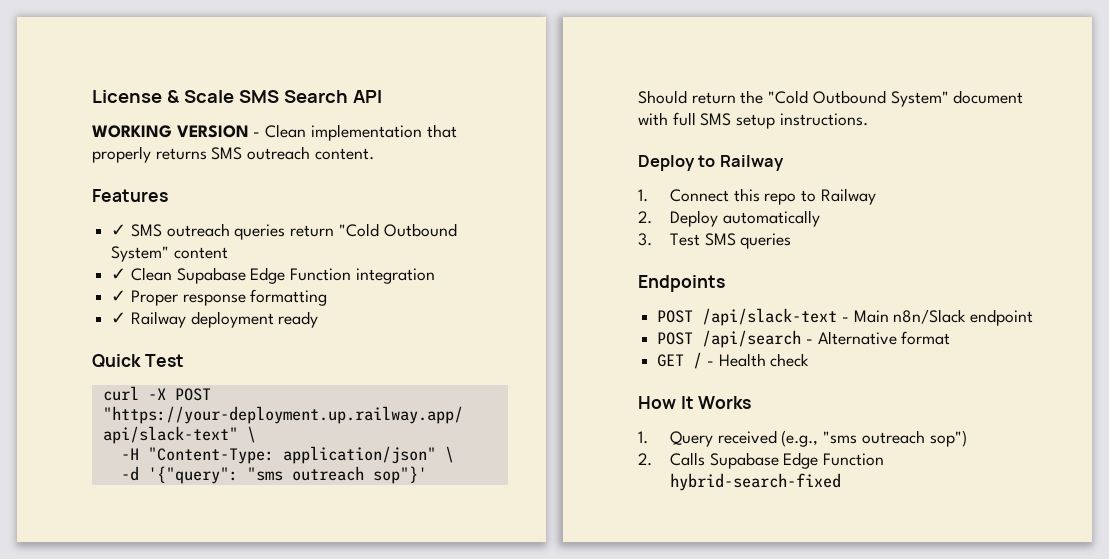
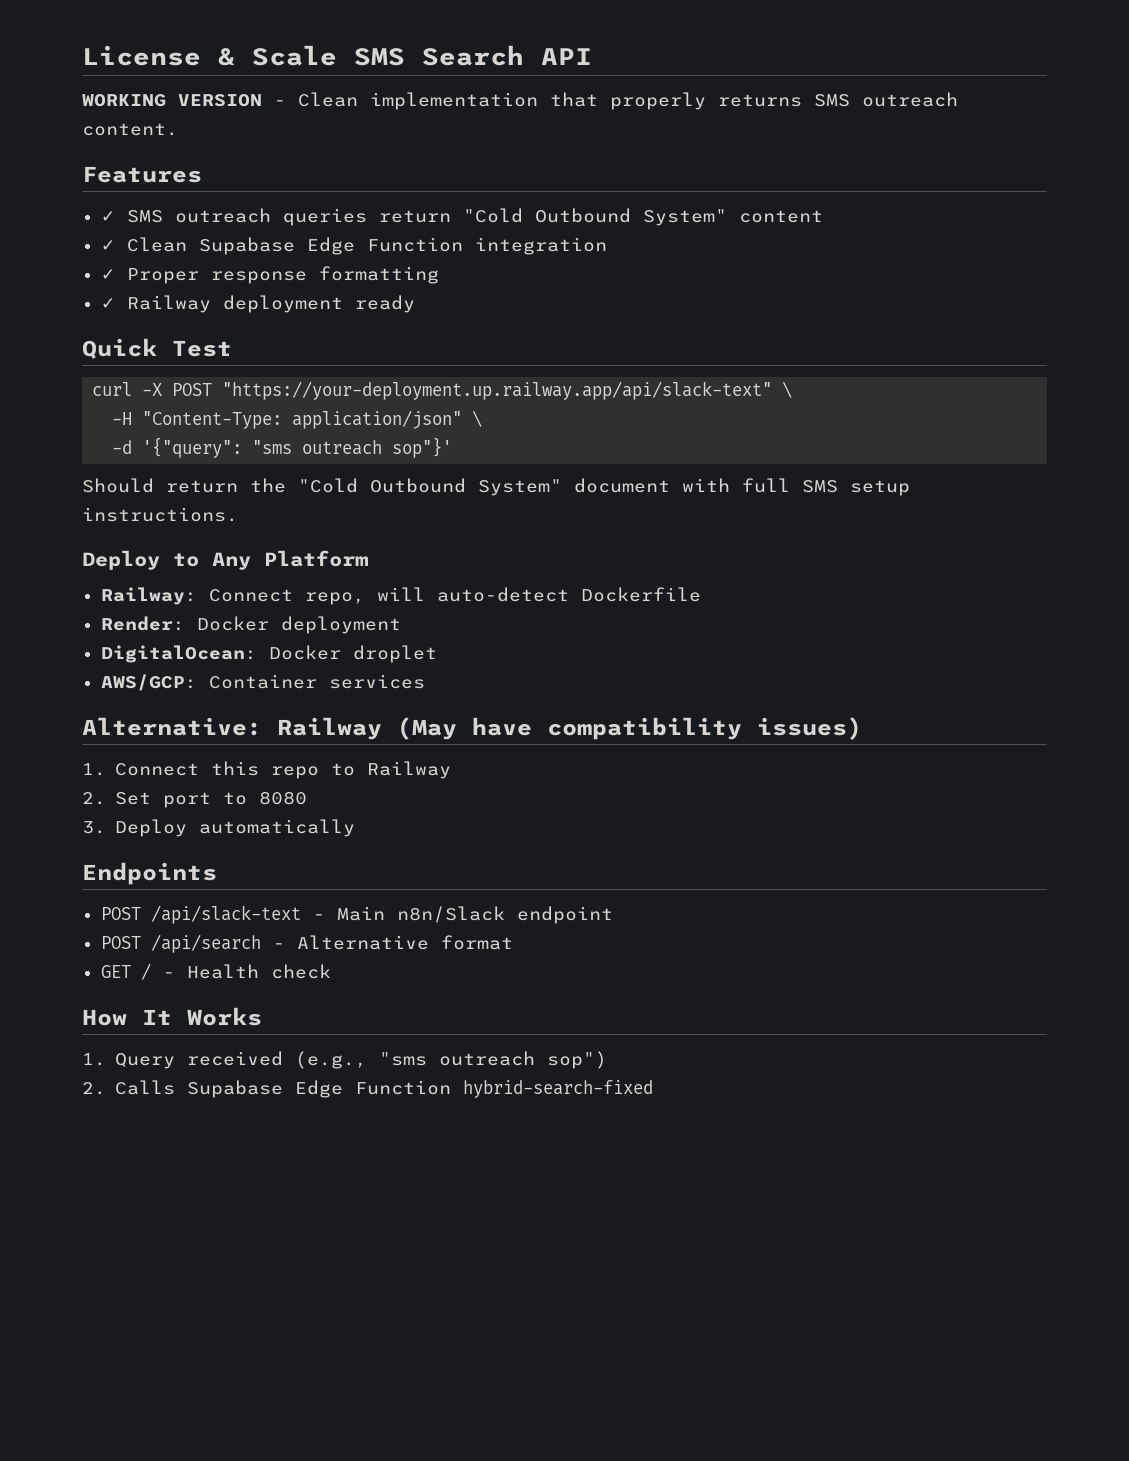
- Deploy to Railway
+ Deploy to Any Platform
+ Railway: Connect repo, will auto-detect Dockerfile
+ Render: Docker deployment
+ DigitalOcean: Docker droplet
+ AWS/GCP: Container services
+ Alternative: Railway (May have compatibility issues)
- 2. Deploy automatically
- 3. Test SMS queries
+ 2. Set port to 8080
+ 3. Deploy automatically

